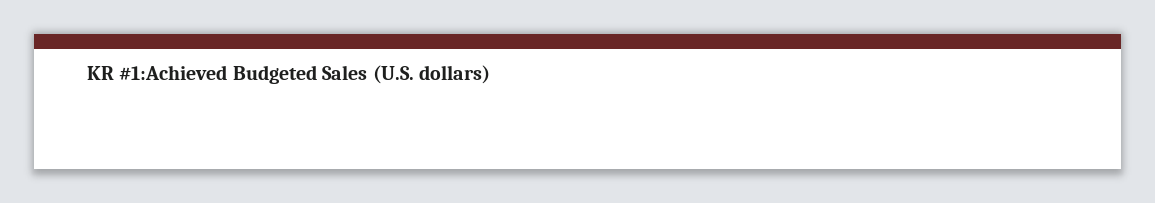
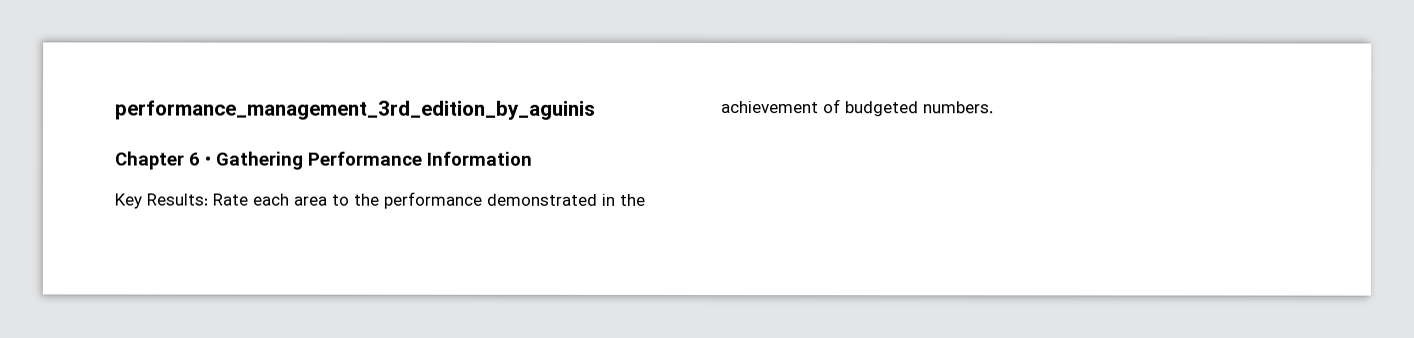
- KR #1:Achieved Budgeted Sales (U.S. dollars)
+ performance_management_3rd_edition_by_aguinis
+ Chapter 6 • Gathering Performance Information
+ Key Results: Rate each area to the performance demonstrated in the achievement of budgeted numbers.

